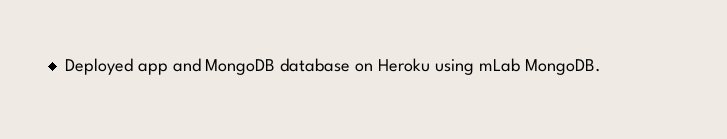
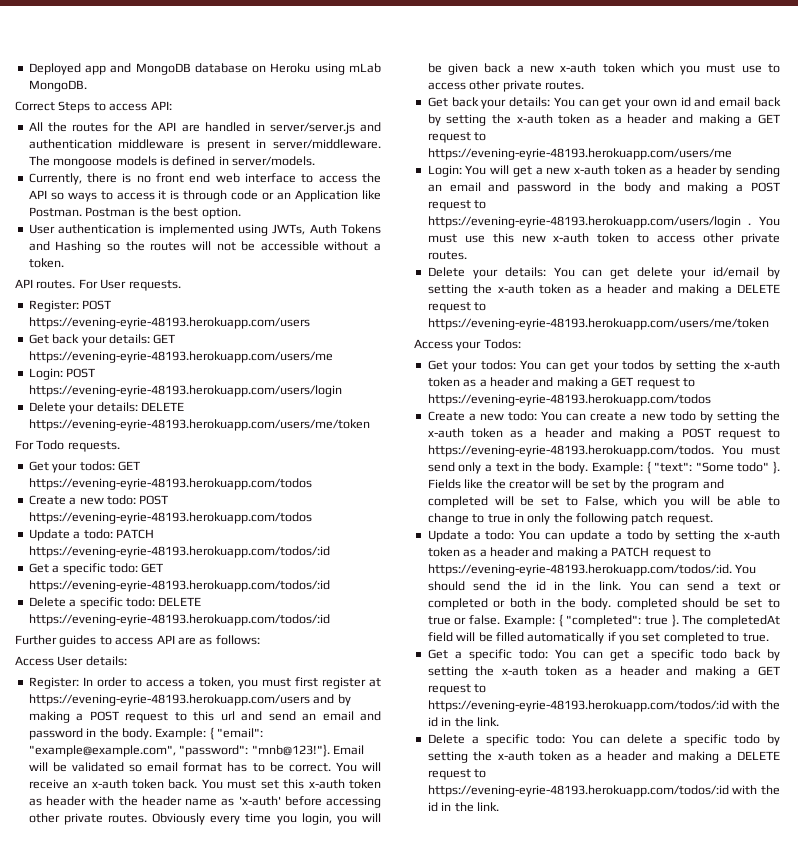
+ Correct Steps to access API:
+ All the routes for the API are handled in server/server.js and authentication middleware is present in server/middleware. The mongoose models is defined in server/models.
+ Currently, there is no front end web interface to access the API so ways to access it is through code or an Application like Postman. Postman is the best option.
+ User authentication is implemented using JWTs, Auth Tokens and Hashing so the routes will not be accessible without a token.
+ API routes. For User requests.
+ Register: POST https://evening-eyrie-48193.herokuapp.com/users
+ Get back your details: GET https://evening-eyrie-48193.herokuapp.com/users/me
+ Login: POST https://evening-eyrie-48193.herokuapp.com/users/login
+ Delete your details: DELETE https://evening-eyrie-48193.herokuapp.com/users/me/token
+ For Todo requests.
+ Get your todos: GET https://evening-eyrie-48193.herokuapp.com/todos
+ Create a new todo: POST https://evening-eyrie-48193.herokuapp.com/todos
+ Update a todo: PATCH https://evening-eyrie-48193.herokuapp.com/todos/:id
+ Get a specific todo: GET https://evening-eyrie-48193.herokuapp.com/todos/:id
+ Delete a specific todo: DELETE https://evening-eyrie-48193.herokuapp.com/todos/:id
+ Further guides to access API are as follows:
+ Access User details:
+ Register: In order to access a token, you must first register at https://evening-eyrie-48193.herokuapp.com/users and by making a POST request to this url and send an email and password in the body. Example: { "email": "example@example.com", "password": "mnb@123!"}. Email will be validated so email format has to be correct. You will receive an x-auth token back. You must set this x-auth token as header with the header name as 'x-auth' before accessing other private routes. Obviously every time you login, you will be given back a new x-auth token which you must use to access other private routes.
+ Get back your details: You can get your own id and email back by setting the x-auth token as a header and making a GET request to https://evening-eyrie-48193.herokuapp.com/users/me
+ Login: You will get a new x-auth token as a header by sending an email and password in the body and making a POST request to https://evening-eyrie-48193.herokuapp.com/users/login . You must use this new x-auth token to access other private routes.
+ Delete your details: You can get delete your id/email by setting the x-auth token as a header and making a DELETE request to https://evening-eyrie-48193.herokuapp.com/users/me/token
+ Access your Todos:
+ Get your todos: You can get your todos by setting the x-auth token as a header and making a GET request to https://evening-eyrie-48193.herokuapp.com/todos
+ Create a new todo: You can create a new todo by setting the x-auth token as a header and making a POST request to https://evening-eyrie-48193.herokuapp.com/todos. You must send only a text in the body. Example: { "text": "Some todo" }. Fields like the creator will be set by the program and completed will be set to False, which you will be able to change to true in only the following patch request.
+ Update a todo: You can update a todo by setting the x-auth token as a header and making a PATCH request to https://evening-eyrie-48193.herokuapp.com/todos/:id. You should send the id in the link. You can send a text or completed or both in the body. completed should be set to true or false. Example: { "completed": true }. The completedAt field will be filled automatically if you set completed to true.
+ Get a specific todo: You can get a specific todo back by setting the x-auth token as a header and making a GET request to https://evening-eyrie-48193.herokuapp.com/todos/:id with the id in the link.
+ Delete a specific todo: You can delete a specific todo by setting the x-auth token as a header and making a DELETE request to https://evening-eyrie-48193.herokuapp.com/todos/:id with the id in the link.

